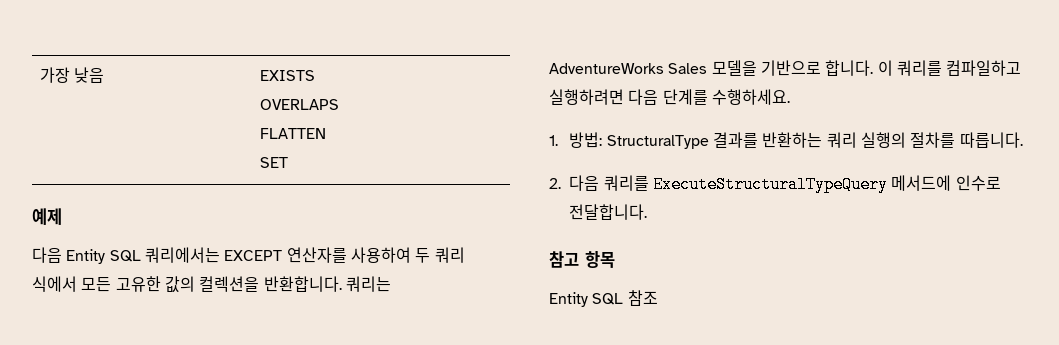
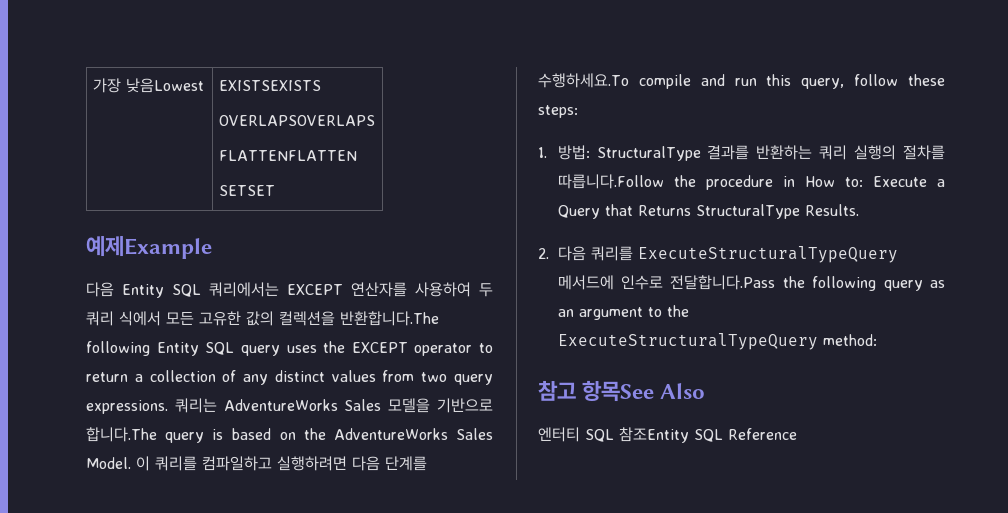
- 가장 낮음 | EXISTS
- OVERLAPS
- FLATTEN
- SET
- 예제
+ 가장 낮음Lowest | EXISTSEXISTS
+ OVERLAPSOVERLAPS
+ FLATTENFLATTEN
+ SETSET
+ 예제Example
- 다음 Entity SQL 쿼리에서는 EXCEPT 연산자를 사용하여 두 쿼리 식에서 모든 고유한 값의 컬렉션을 반환합니다.
+ 다음 Entity SQL 쿼리에서는 EXCEPT 연산자를 사용하여 두 쿼리 식에서 모든 고유한 값의 컬렉션을 반환합니다.The following Entity SQL query uses the EXCEPT operator to return a collection of any distinct values from two query expressions.
- 쿼리는 AdventureWorks Sales 모델을 기반으로 합니다.
+ 쿼리는 AdventureWorks Sales 모델을 기반으로 합니다.The query is based on the AdventureWorks Sales Model.
- 이 쿼리를 컴파일하고 실행하려면 다음 단계를 수행하세요.
+ 이 쿼리를 컴파일하고 실행하려면 다음 단계를 수행하세요.To compile and run this query, follow these steps:
- 1. 방법: StructuralType 결과를 반환하는 쿼리 실행의 절차를 따릅니다.
+ 1. 방법: StructuralType 결과를 반환하는 쿼리 실행의 절차를 따릅니다.Follow the procedure in How to: Execute a Query that Returns StructuralType Results.
- 2. 다음 쿼리를 ExecuteStructuralTypeQuery 메서드에 인수로 전달합니다.
- 참고 항목
- Entity SQL 참조
+ 2. 다음 쿼리를 ExecuteStructuralTypeQuery 메서드에 인수로 전달합니다.Pass the following query as an argument to the ExecuteStructuralTypeQuery method:
+ 참고 항목See Also
+ 엔터티 SQL 참조Entity SQL Reference

